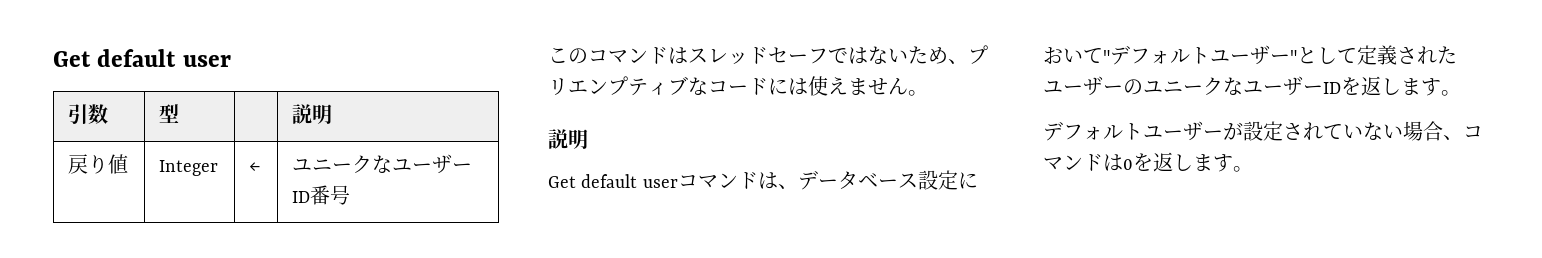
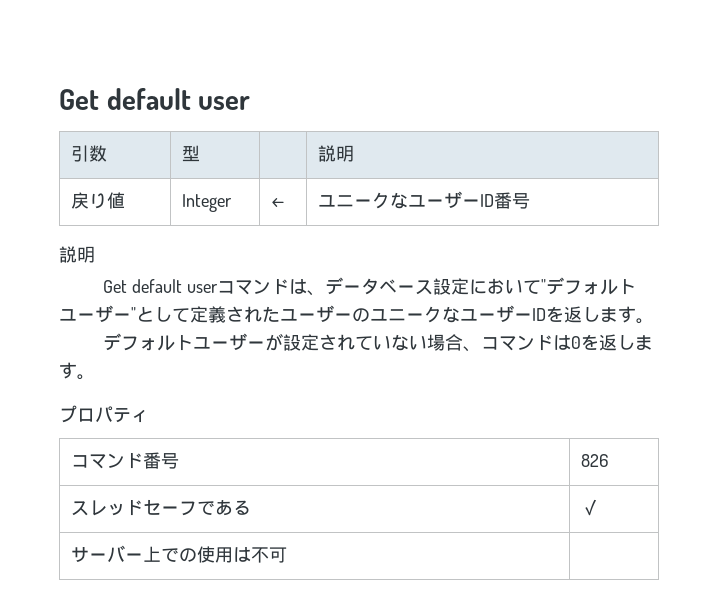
- このコマンドはスレッドセーフではないため、プリエンプティブなコードには使えません。
+ プロパティ
+ コマンド番号 | 826
+ スレッドセーフである | ✓
+ サーバー上での使用は不可 |

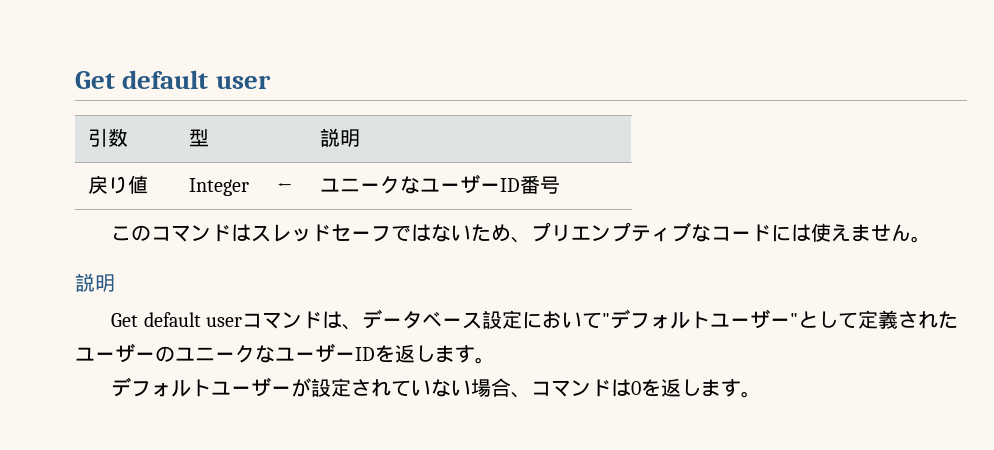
+ このコマンドはスレッドセーフではないため、プリエンプティブなコードには使えません。
- プロパティ
- コマンド番号 | 826
- スレッドセーフである | ✓
- サーバー上での使用は不可 |

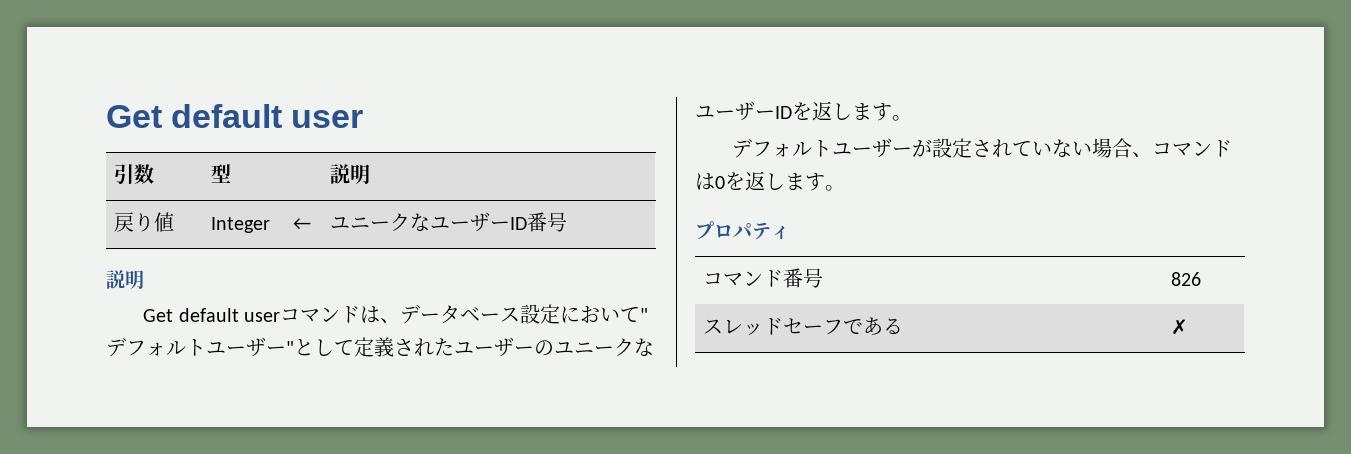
- このコマンドはスレッドセーフではないため、プリエンプティブなコードには使えません。
+ プロパティ
+ コマンド番号 | 826
+ スレッドセーフである | ✗

